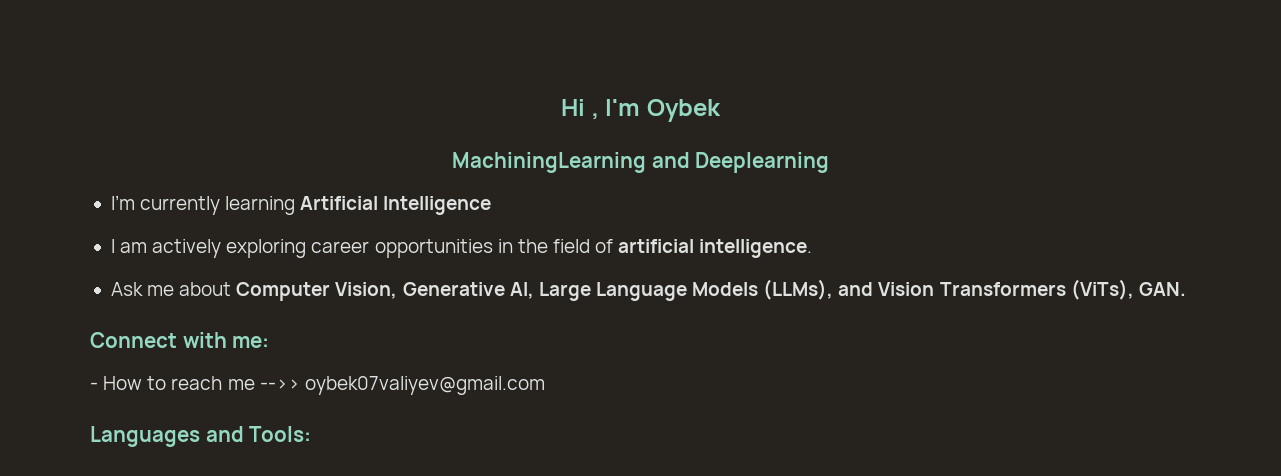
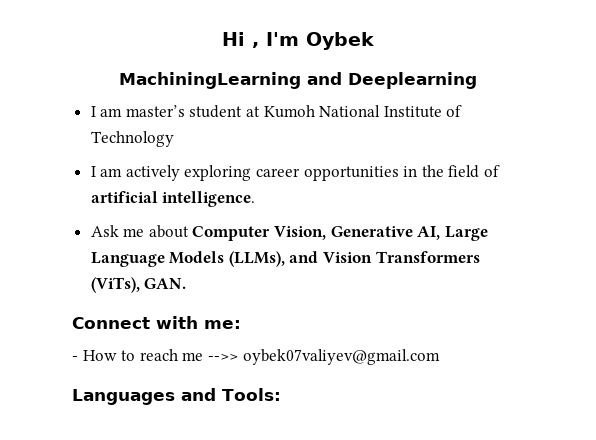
- I’m currently learning Artificial Intelligence
+ I am master’s student at Kumoh National Institute of Technology

